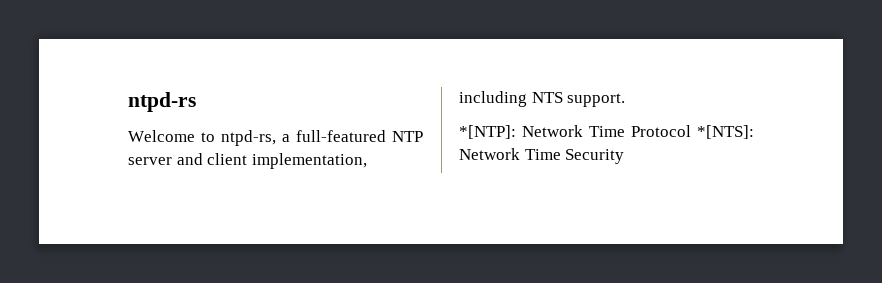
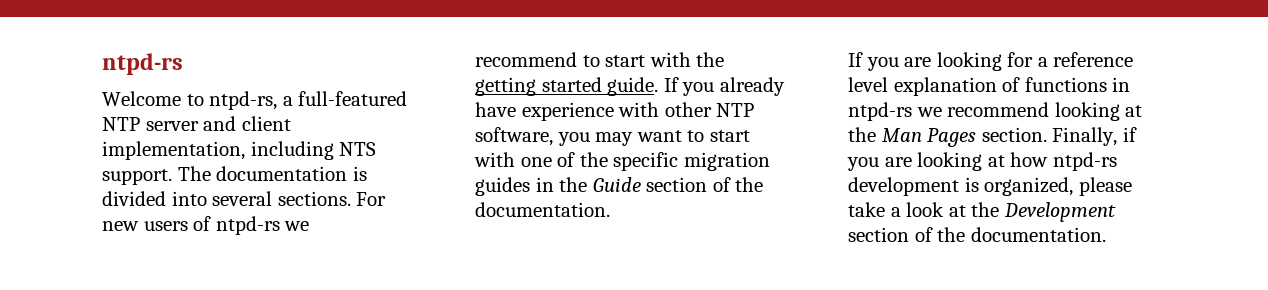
- Welcome to ntpd-rs, a full-featured NTP server and client implementation, including NTS support.
- *[NTP]: Network Time Protocol *[NTS]: Network Time Security
+ Welcome to ntpd-rs, a full-featured NTP server and client implementation, including NTS support. The documentation is divided into several sections. For new users of ntpd-rs we recommend to start with the getting started guide. If you already have experience with other NTP software, you may want to start with one of the specific migration guides in the Guide section of the documentation.
+ If you are looking for a reference level explanation of functions in ntpd-rs we recommend looking at the Man Pages section. Finally, if you are looking at how ntpd-rs development is organized, please take a look at the Development section of the documentation.

